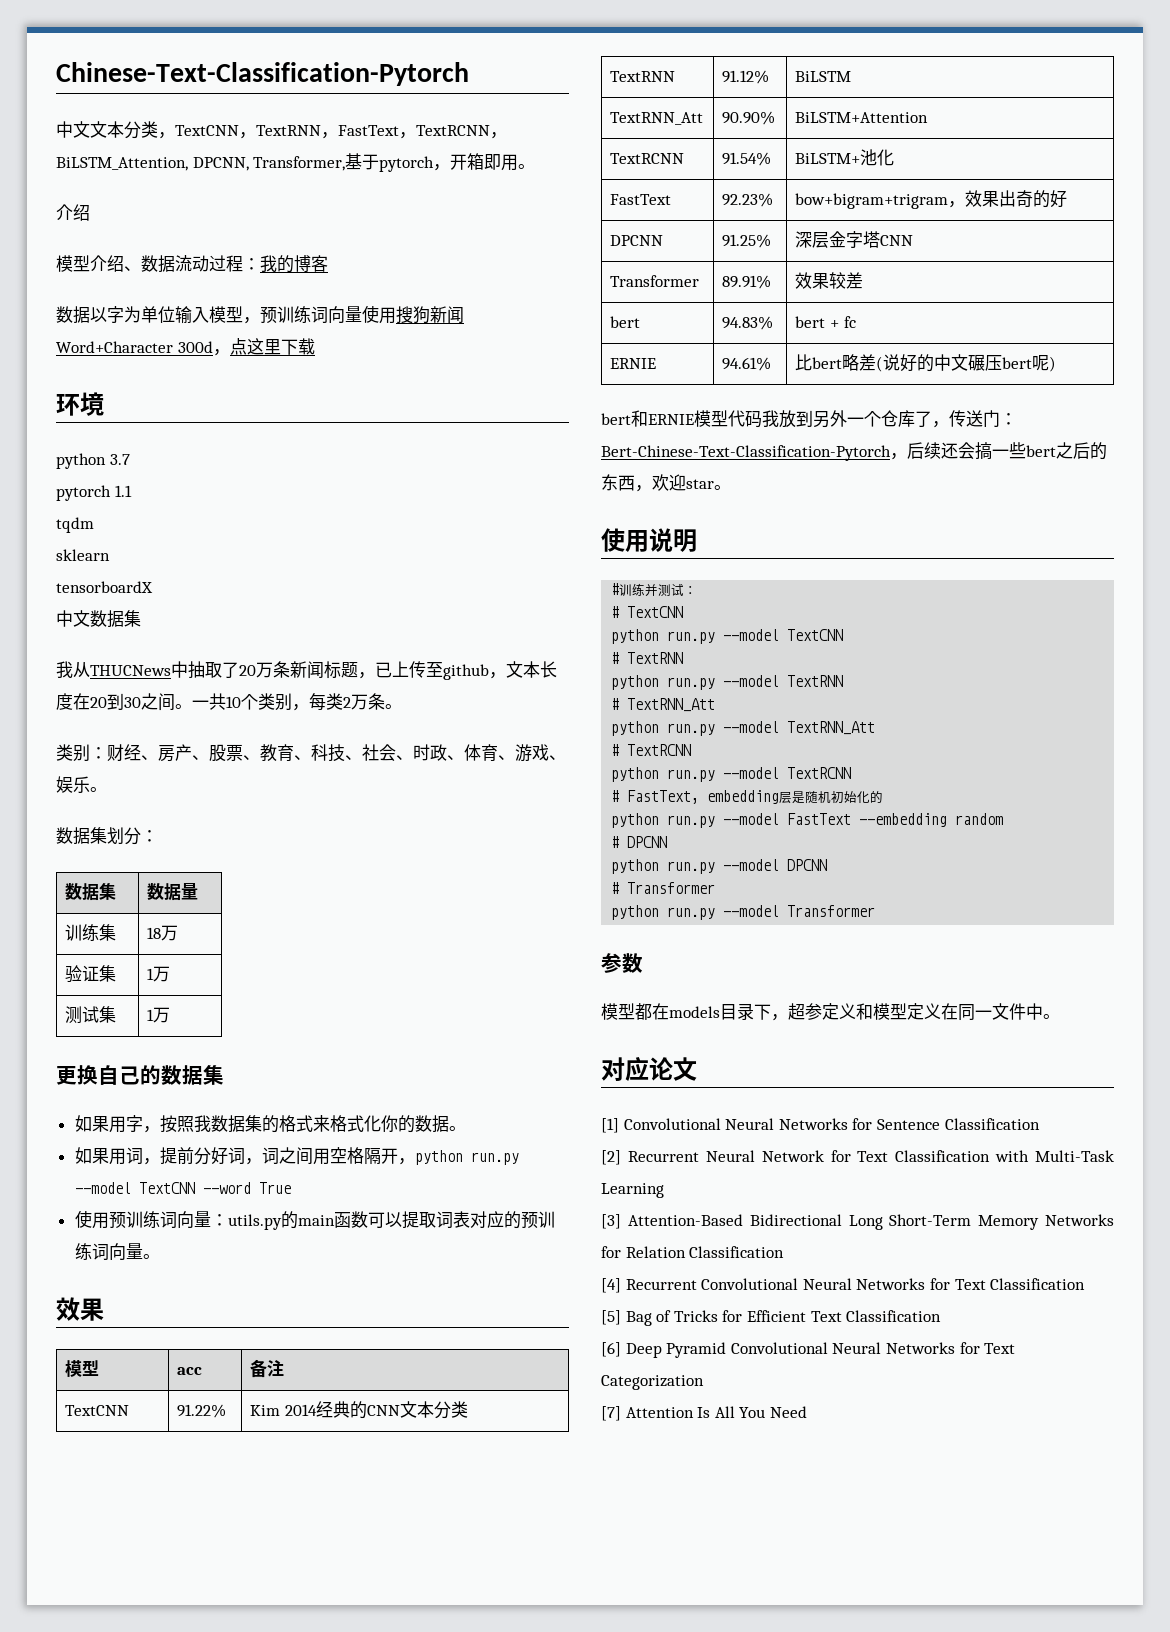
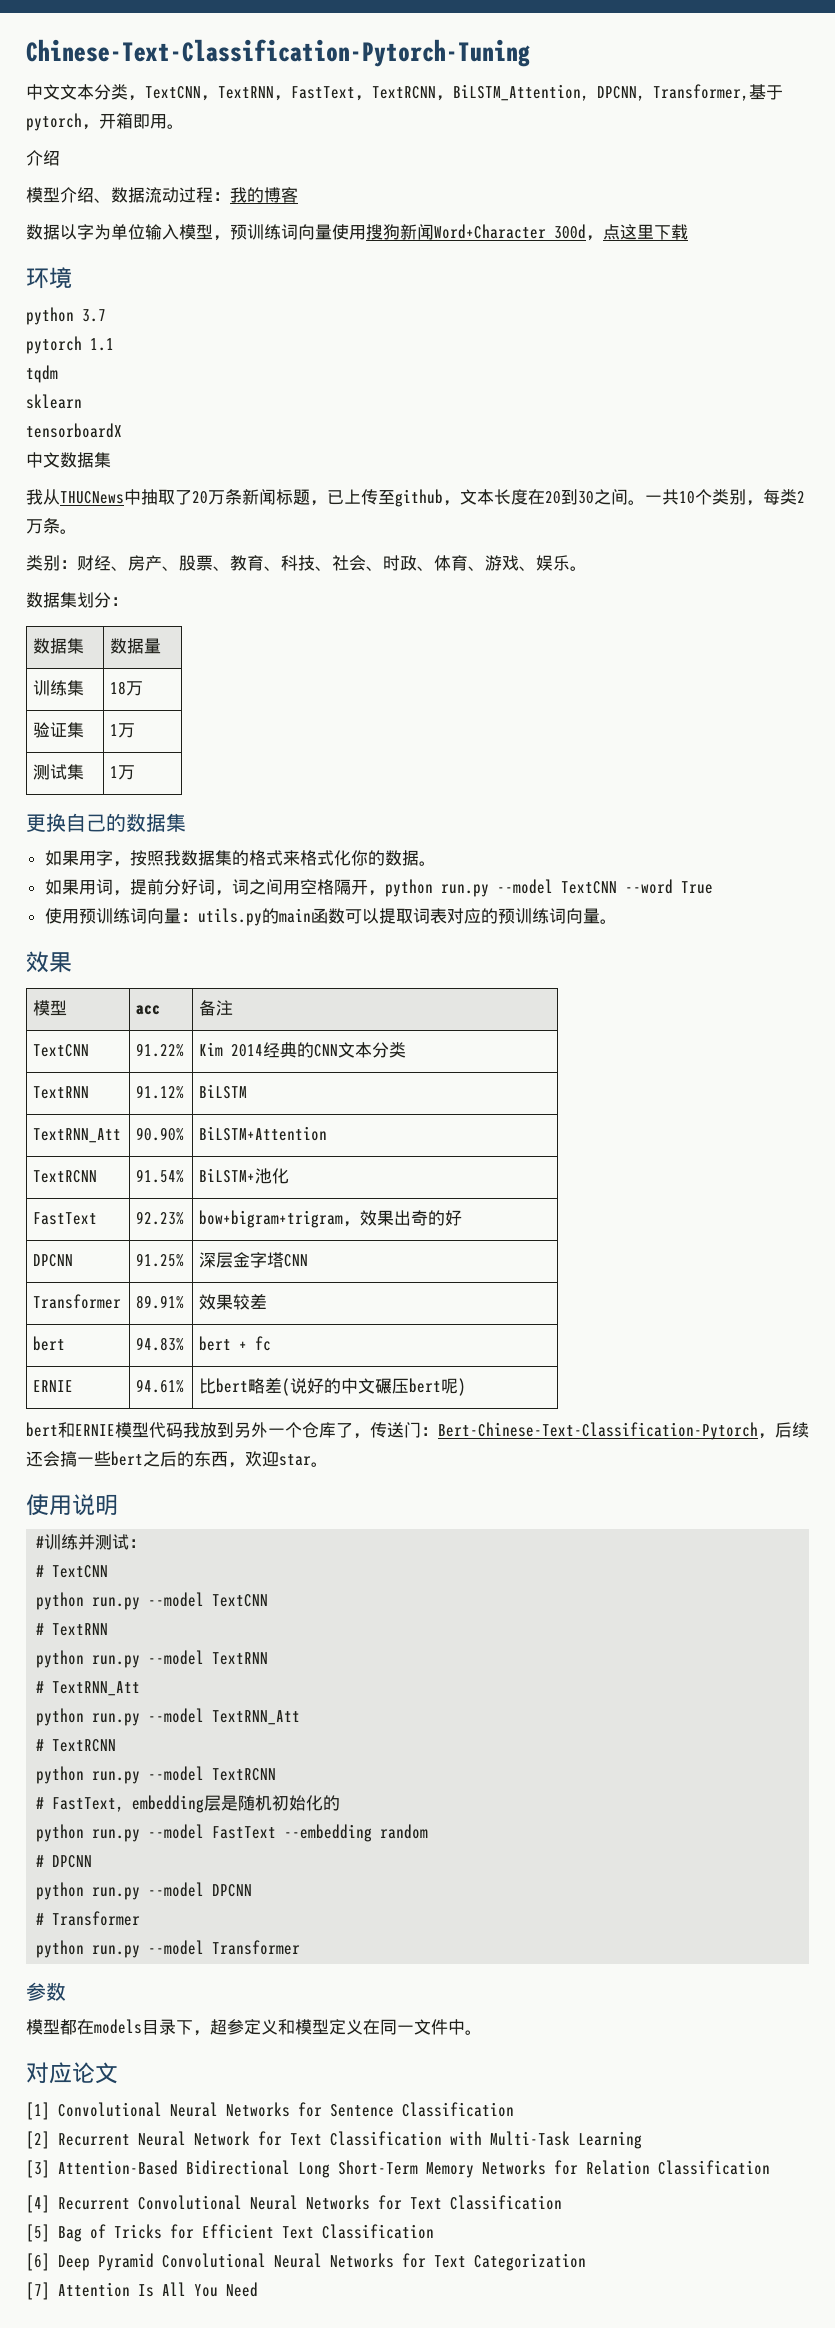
- Chinese-Text-Classification-Pytorch
+ Chinese-Text-Classification-Pytorch-Tuning

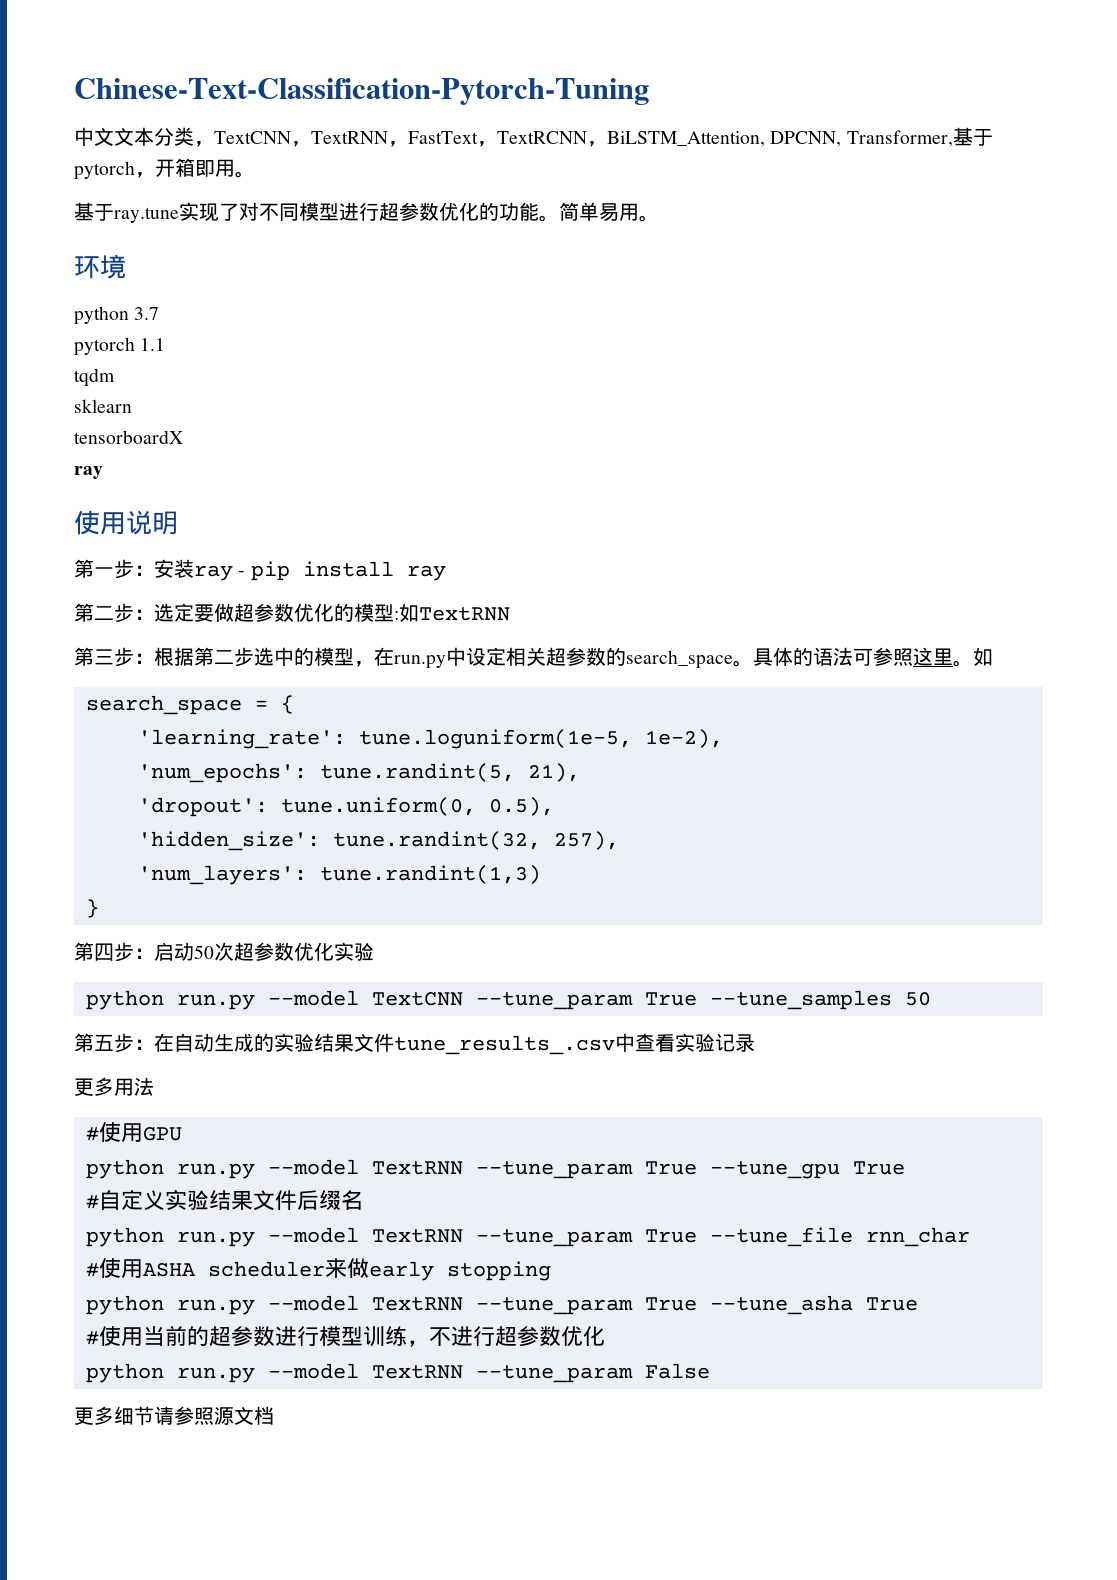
  中文文本分类，TextCNN，TextRNN，FastText，TextRCNN，BiLSTM_Attention, DPCNN, Transformer,基于pytorch，开箱即用。
- 介绍
- 模型介绍、数据流动过程：我的博客
- 数据以字为单位输入模型，预训练词向量使用搜狗新闻Word+Character 300d，点这里下载
+ 基于ray.tune实现了对不同模型进行超参数优化的功能。简单易用。
  tensorboardX
- 中文数据集
- 我从THUCNews中抽取了20万条新闻标题，已上传至github，文本长度在20到30之间。一共10个类别，每类2万条。
- 类别：财经、房产、股票、教育、科技、社会、时政、体育、游戏、娱乐。
- 数据集划分：
- 数据集 | 数据量
- 训练集 | 18万
- 验证集 | 1万
- 测试集 | 1万
- 更换自己的数据集
- 如果用字，按照我数据集的格式来格式化你的数据。
- 如果用词，提前分好词，词之间用空格隔开，python run.py --model TextCNN --word True
- 使用预训练词向量：utils.py的main函数可以提取词表对应的预训练词向量。
- 效果
- 模型 | acc | 备注
- TextCNN | 91.22% | Kim 2014经典的CNN文本分类
- TextRNN | 91.12% | BiLSTM
- TextRNN_Att | 90.90% | BiLSTM+Attention
- TextRCNN | 91.54% | BiLSTM+池化
- FastText | 92.23% | bow+bigram+trigram，效果出奇的好
- DPCNN | 91.25% | 深层金字塔CNN
- Transformer | 89.91% | 效果较差
- bert | 94.83% | bert + fc
- ERNIE | 94.61% | 比bert略差(说好的中文碾压bert呢)
- bert和ERNIE模型代码我放到另外一个仓库了，传送门：Bert-Chinese-Text-Classification-Pytorch，后续还会搞一些bert之后的东西，欢迎star。
+ ray
  使用说明
- #训练并测试：
- # TextCNN
- python run.py --model TextCNN
- # TextRNN
- python run.py --model TextRNN
- # TextRNN_Att
- python run.py --model TextRNN_Att
- # TextRCNN
- python run.py --model TextRCNN
- # FastText, embedding层是随机初始化的
- python run.py --model FastText --embedding random
- # DPCNN
- python run.py --model DPCNN
- # Transformer
- python run.py --model Transformer
- 参数
- 模型都在models目录下，超参定义和模型定义在同一文件中。
- 对应论文
- [1] Convolutional Neural Networks for Sentence Classification
- [2] Recurrent Neural Network for Text Classification with Multi-Task Learning
- [3] Attention-Based Bidirectional Long Short-Term Memory Networks for Relation Classification
- [4] Recurrent Convolutional Neural Networks for Text Classification
- [5] Bag of Tricks for Efficient Text Classification
- [6] Deep Pyramid Convolutional Neural Networks for Text Categorization
- [7] Attention Is All You Need
+ 第一步：安装ray - pip install ray
+ 第二步：选定要做超参数优化的模型:如TextRNN
+ 第三步：根据第二步选中的模型，在run.py中设定相关超参数的search_space。具体的语法可参照这里。如
+ search_space = {
+ 'learning_rate': tune.loguniform(1e-5, 1e-2),
+ 'num_epochs': tune.randint(5, 21),
+ 'dropout': tune.uniform(0, 0.5),
+ 'hidden_size': tune.randint(32, 257),
+ 'num_layers': tune.randint(1,3)
+ }
+ 第四步：启动50次超参数优化实验
+ python run.py --model TextCNN --tune_param True --tune_samples 50
+ 第五步：在自动生成的实验结果文件tune_results_.csv中查看实验记录
+ 更多用法
+ #使用GPU
+ python run.py --model TextRNN --tune_param True --tune_gpu True
+ #自定义实验结果文件后缀名
+ python run.py --model TextRNN --tune_param True --tune_file rnn_char
+ #使用ASHA scheduler来做early stopping
+ python run.py --model TextRNN --tune_param True --tune_asha True
+ #使用当前的超参数进行模型训练，不进行超参数优化
+ python run.py --model TextRNN --tune_param False
+ 更多细节请参照源文档

